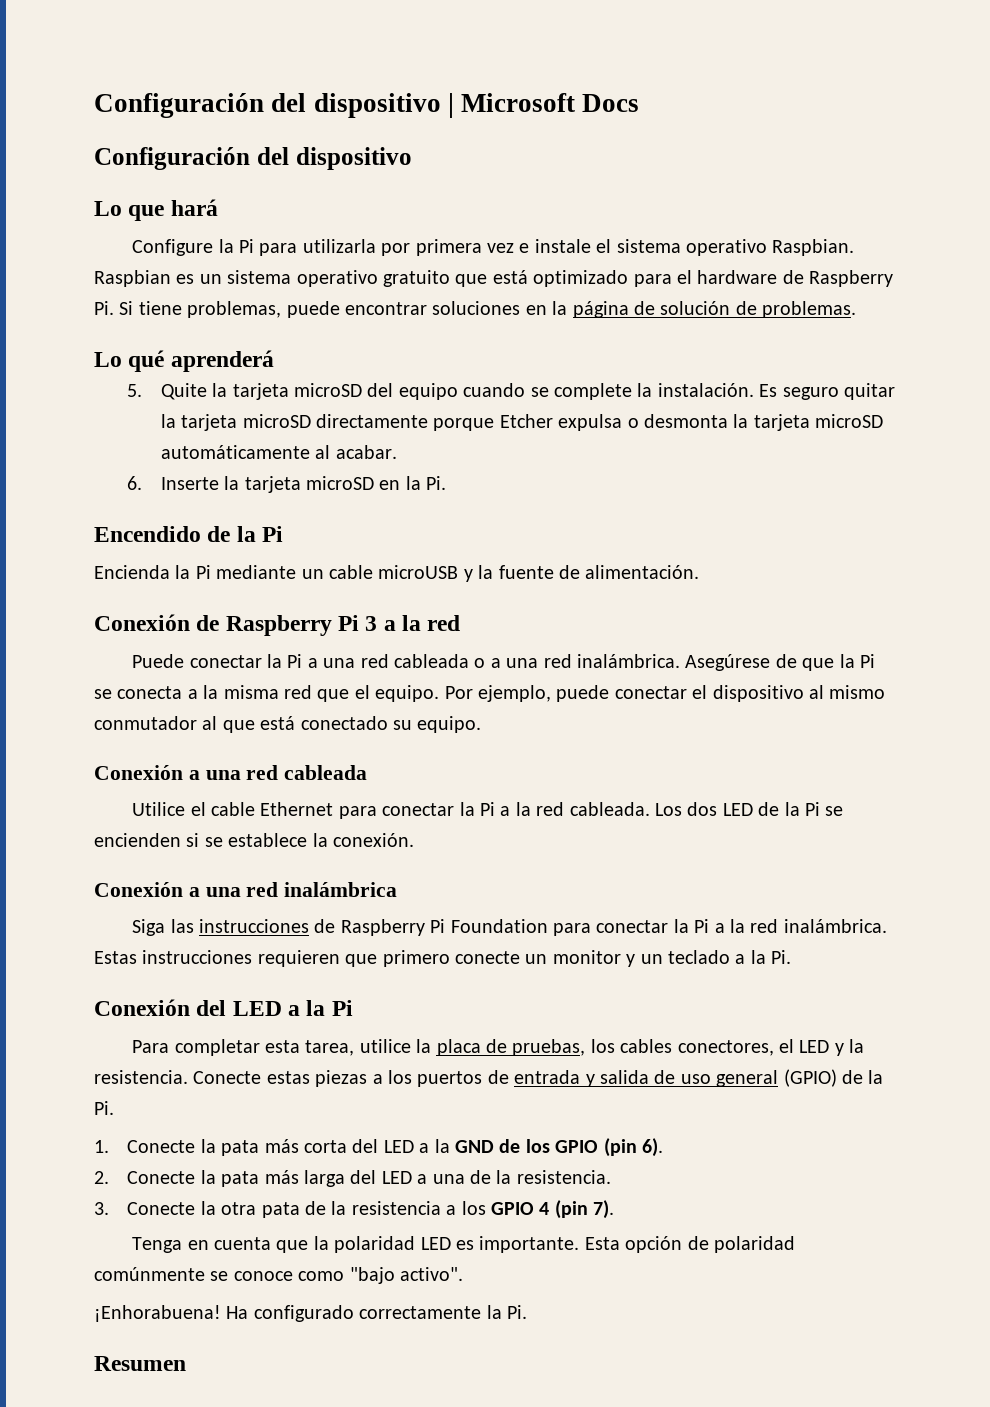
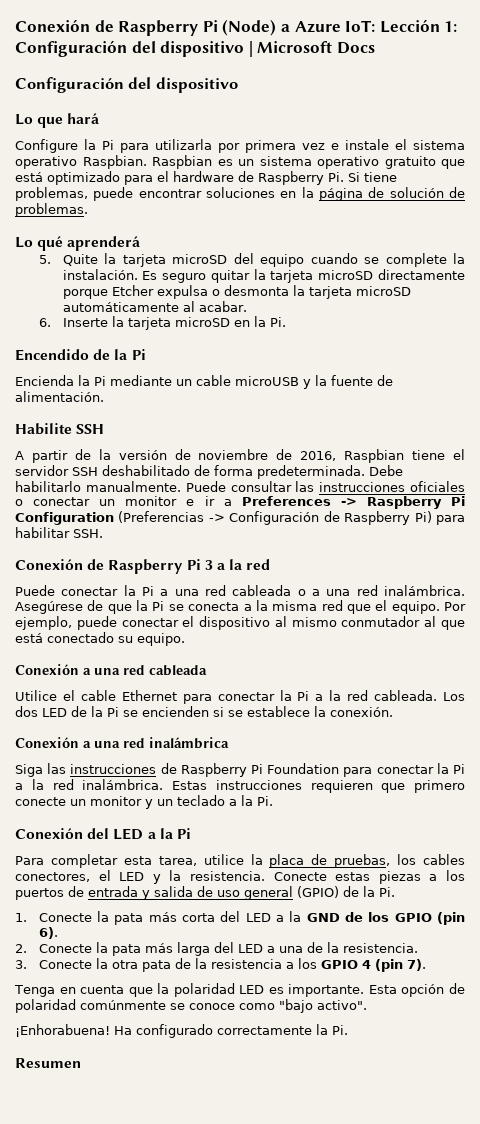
- Configuración del dispositivo | Microsoft Docs
+ Conexión de Raspberry Pi (Node) a Azure IoT: Lección 1: Configuración del dispositivo | Microsoft Docs
+ Habilite SSH
+ A partir de la versión de noviembre de 2016, Raspbian tiene el servidor SSH deshabilitado de forma predeterminada. Debe habilitarlo manualmente. Puede consultar las instrucciones oficiales o conectar un monitor e ir a Preferences -> Raspberry Pi Configuration (Preferencias -> Configuración de Raspberry Pi) para habilitar SSH.

